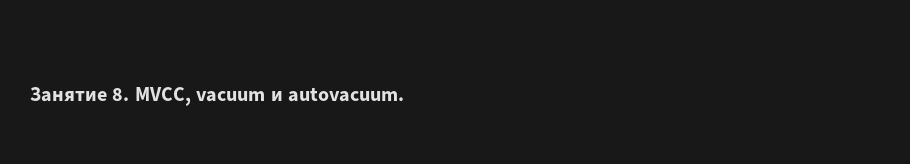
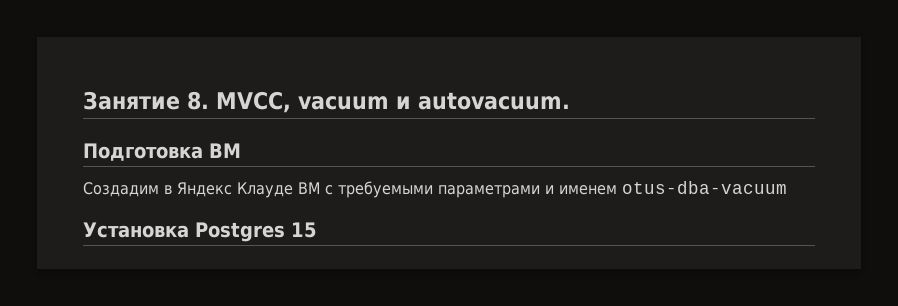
+ Подготовка ВМ
+ Создадим в Яндекс Клауде ВМ с требуемыми параметрами и именем otus-dba-vacuum
+ Установка Postgres 15

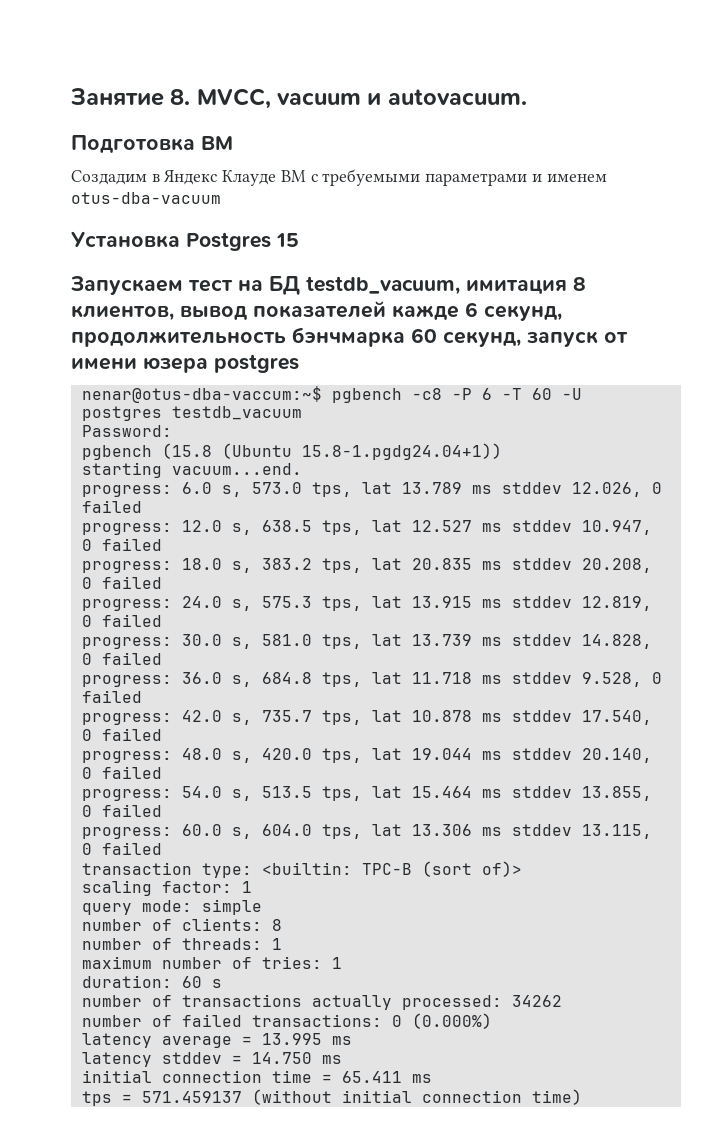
+ Запускаем тест на БД testdb_vacuum, имитация 8 клиентов, вывод показателей кажде 6 секунд, продолжительность бэнчмарка 60 секунд, запуск от имени юзера postgres
+ nenar@otus-dba-vaccum:~$ pgbench -c8 -P 6 -T 60 -U postgres testdb_vacuum
+ Password:
+ pgbench (15.8 (Ubuntu 15.8-1.pgdg24.04+1))
+ starting vacuum...end.
+ progress: 6.0 s, 573.0 tps, lat 13.789 ms stddev 12.026, 0 failed
+ progress: 12.0 s, 638.5 tps, lat 12.527 ms stddev 10.947, 0 failed
+ progress: 18.0 s, 383.2 tps, lat 20.835 ms stddev 20.208, 0 failed
+ progress: 24.0 s, 575.3 tps, lat 13.915 ms stddev 12.819, 0 failed
+ progress: 30.0 s, 581.0 tps, lat 13.739 ms stddev 14.828, 0 failed
+ progress: 36.0 s, 684.8 tps, lat 11.718 ms stddev 9.528, 0 failed
+ progress: 42.0 s, 735.7 tps, lat 10.878 ms stddev 17.540, 0 failed
+ progress: 48.0 s, 420.0 tps, lat 19.044 ms stddev 20.140, 0 failed
+ progress: 54.0 s, 513.5 tps, lat 15.464 ms stddev 13.855, 0 failed
+ progress: 60.0 s, 604.0 tps, lat 13.306 ms stddev 13.115, 0 failed
+ transaction type: <builtin: TPC-B (sort of)>
+ scaling factor: 1
+ query mode: simple
+ number of clients: 8
+ number of threads: 1
+ maximum number of tries: 1
+ duration: 60 s
+ number of transactions actually processed: 34262
+ number of failed transactions: 0 (0.000%)
+ latency average = 13.995 ms
+ latency stddev = 14.750 ms
+ initial connection time = 65.411 ms
+ tps = 571.459137 (without initial connection time)

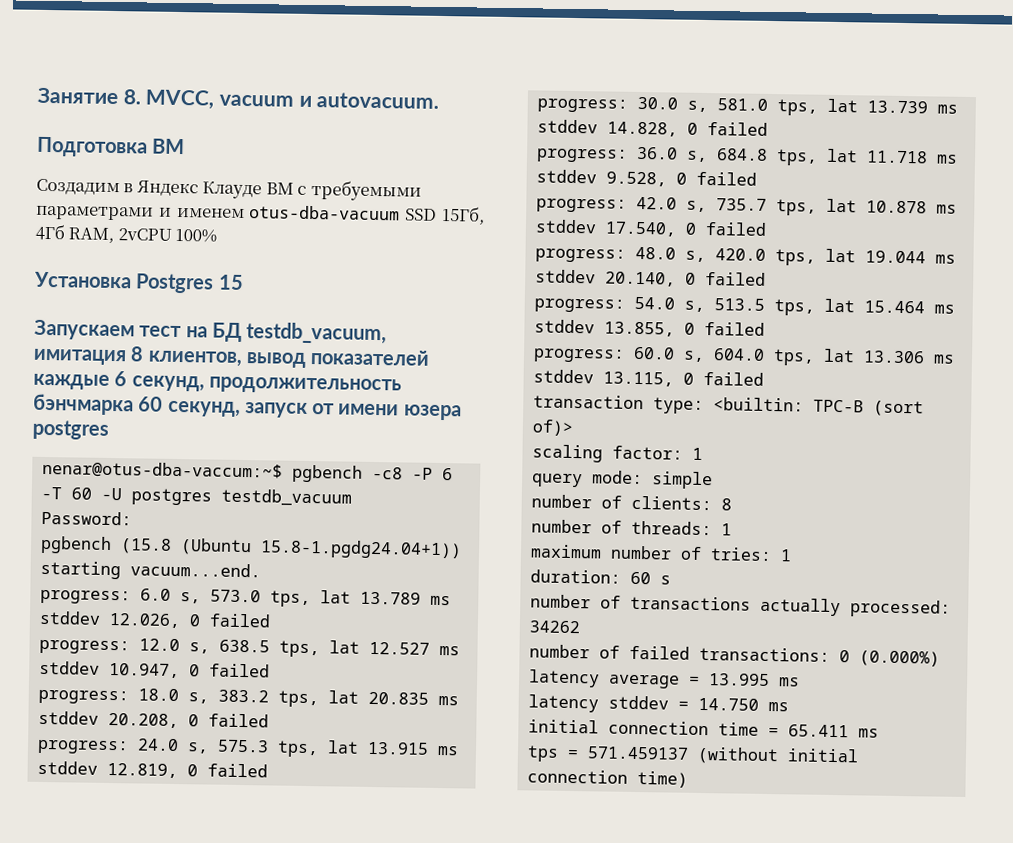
- Создадим в Яндекс Клауде ВМ с требуемыми параметрами и именем otus-dba-vacuum
+ Создадим в Яндекс Клауде ВМ с требуемыми параметрами и именем otus-dba-vacuum SSD 15Гб, 4Гб RAM, 2vCPU 100%
- Запускаем тест на БД testdb_vacuum, имитация 8 клиентов, вывод показателей кажде 6 секунд, продолжительность бэнчмарка 60 секунд, запуск от имени юзера postgres
+ Запускаем тест на БД testdb_vacuum, имитация 8 клиентов, вывод показателей каждые 6 секунд, продолжительность бэнчмарка 60 секунд, запуск от имени юзера postgres

